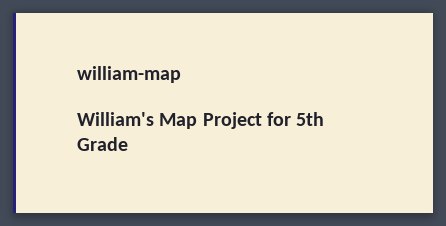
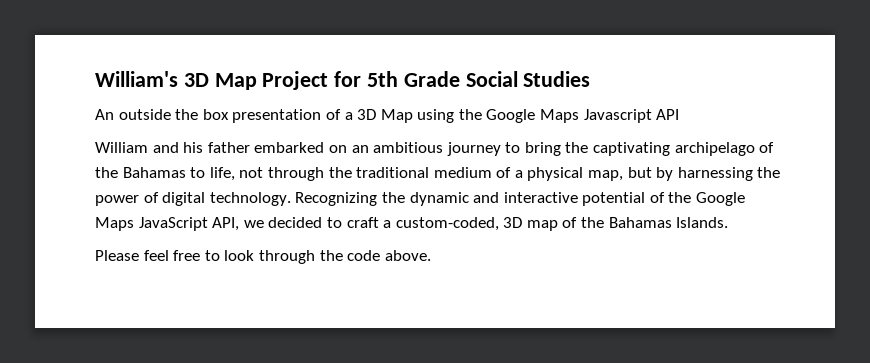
- william-map
- William's Map Project for 5th Grade
+ William's 3D Map Project for 5th Grade Social Studies
+ An outside the box presentation of a 3D Map using the Google Maps Javascript API
+ William and his father embarked on an ambitious journey to bring the captivating archipelago of the Bahamas to life, not through the traditional medium of a physical map, but by harnessing the power of digital technology. Recognizing the dynamic and interactive potential of the Google Maps JavaScript API, we decided to craft a custom-coded, 3D map of the Bahamas Islands.
+ Please feel free to look through the code above.

